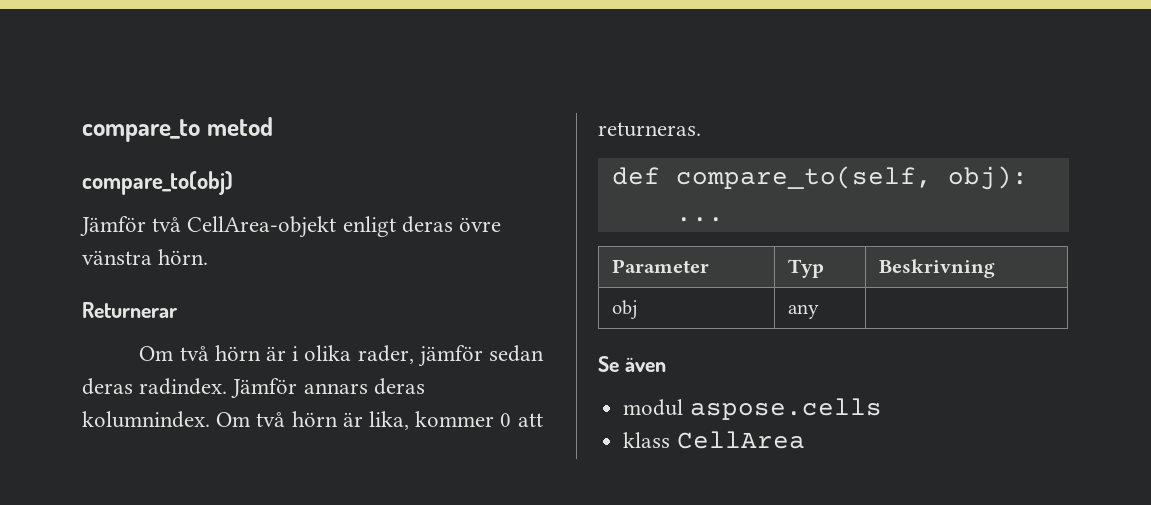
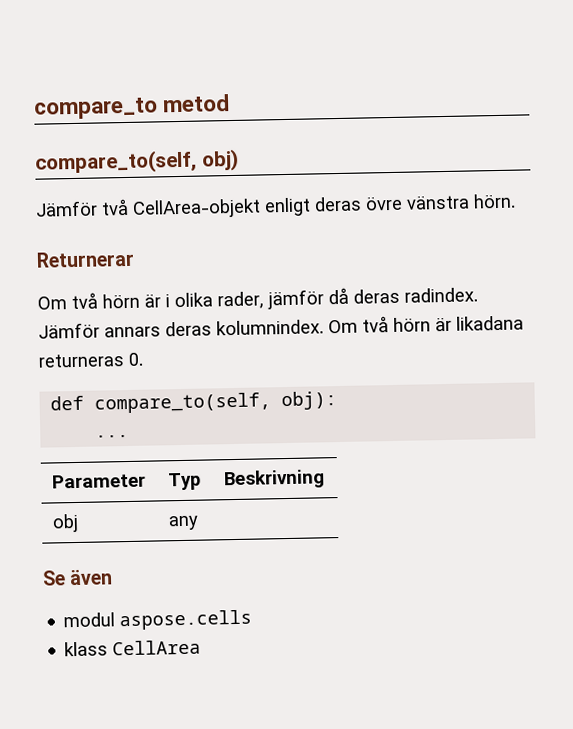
- compare_to(obj)
+ compare_to(self, obj)
- Om två hörn är i olika rader, jämför sedan deras radindex.
+ Om två hörn är i olika rader, jämför då deras radindex.
- Om två hörn är lika, kommer 0 att returneras.
+ Om två hörn är likadana returneras 0.

